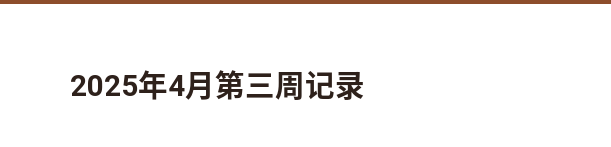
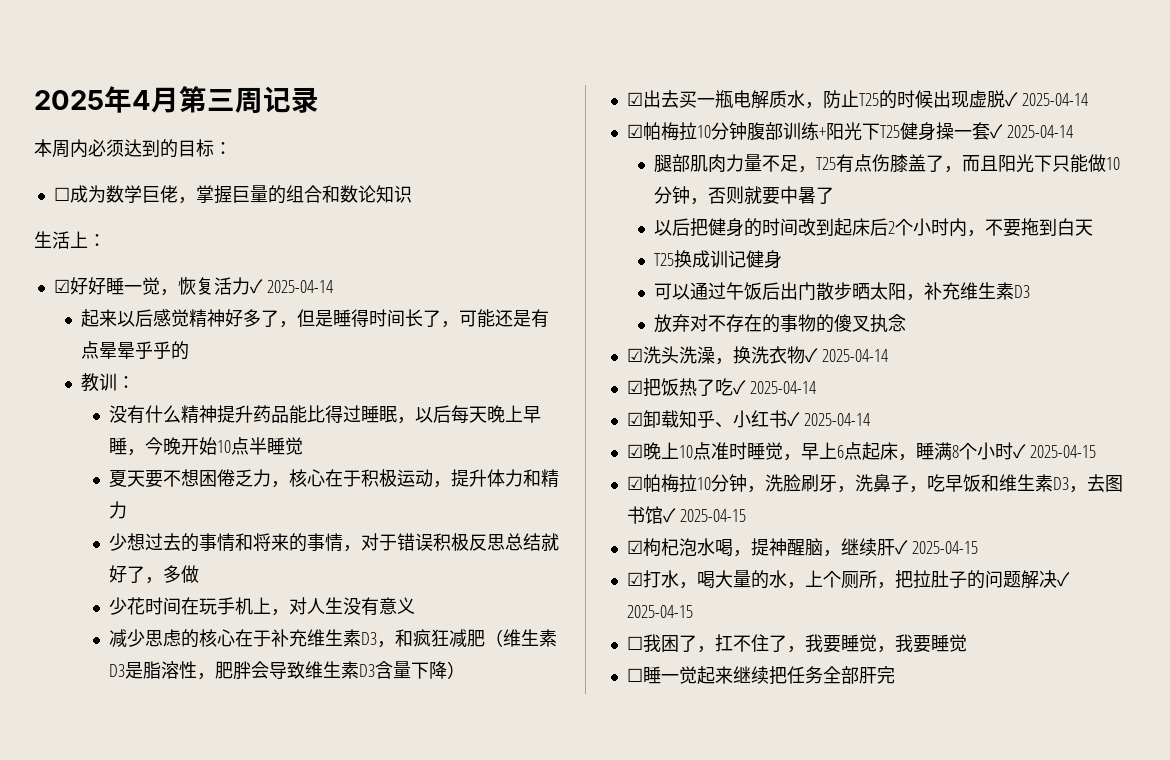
+ 本周内必须达到的目标：
+ ☐成为数学巨佬，掌握巨量的组合和数论知识
+ 生活上：
+ ☑好好睡一觉，恢复活力✓ 2025-04-14
+ 起来以后感觉精神好多了，但是睡得时间长了，可能还是有点晕晕乎乎的
+ 教训：
+ 没有什么精神提升药品能比得过睡眠，以后每天晚上早睡，今晚开始10点半睡觉
+ 夏天要不想困倦乏力，核心在于积极运动，提升体力和精力
+ 少想过去的事情和将来的事情，对于错误积极反思总结就好了，多做
+ 少花时间在玩手机上，对人生没有意义
+ 减少思虑的核心在于补充维生素D3，和疯狂减肥（维生素D3是脂溶性，肥胖会导致维生素D3含量下降）
+ ☑出去买一瓶电解质水，防止T25的时候出现虚脱✓ 2025-04-14
+ ☑帕梅拉10分钟腹部训练+阳光下T25健身操一套✓ 2025-04-14
+ 腿部肌肉力量不足，T25有点伤膝盖了，而且阳光下只能做10分钟，否则就要中暑了
+ 以后把健身的时间改到起床后2个小时内，不要拖到白天
+ T25换成训记健身
+ 可以通过午饭后出门散步晒太阳，补充维生素D3
+ 放弃对不存在的事物的傻叉执念
+ ☑洗头洗澡，换洗衣物✓ 2025-04-14
+ ☑把饭热了吃✓ 2025-04-14
+ ☑卸载知乎、小红书✓ 2025-04-14
+ ☑晚上10点准时睡觉，早上6点起床，睡满8个小时✓ 2025-04-15
+ ☑帕梅拉10分钟，洗脸刷牙，洗鼻子，吃早饭和维生素D3，去图书馆✓ 2025-04-15
+ ☑枸杞泡水喝，提神醒脑，继续肝✓ 2025-04-15
+ ☑打水，喝大量的水，上个厕所，把拉肚子的问题解决✓ 2025-04-15
+ ☐我困了，扛不住了，我要睡觉，我要睡觉
+ ☐睡一觉起来继续把任务全部肝完

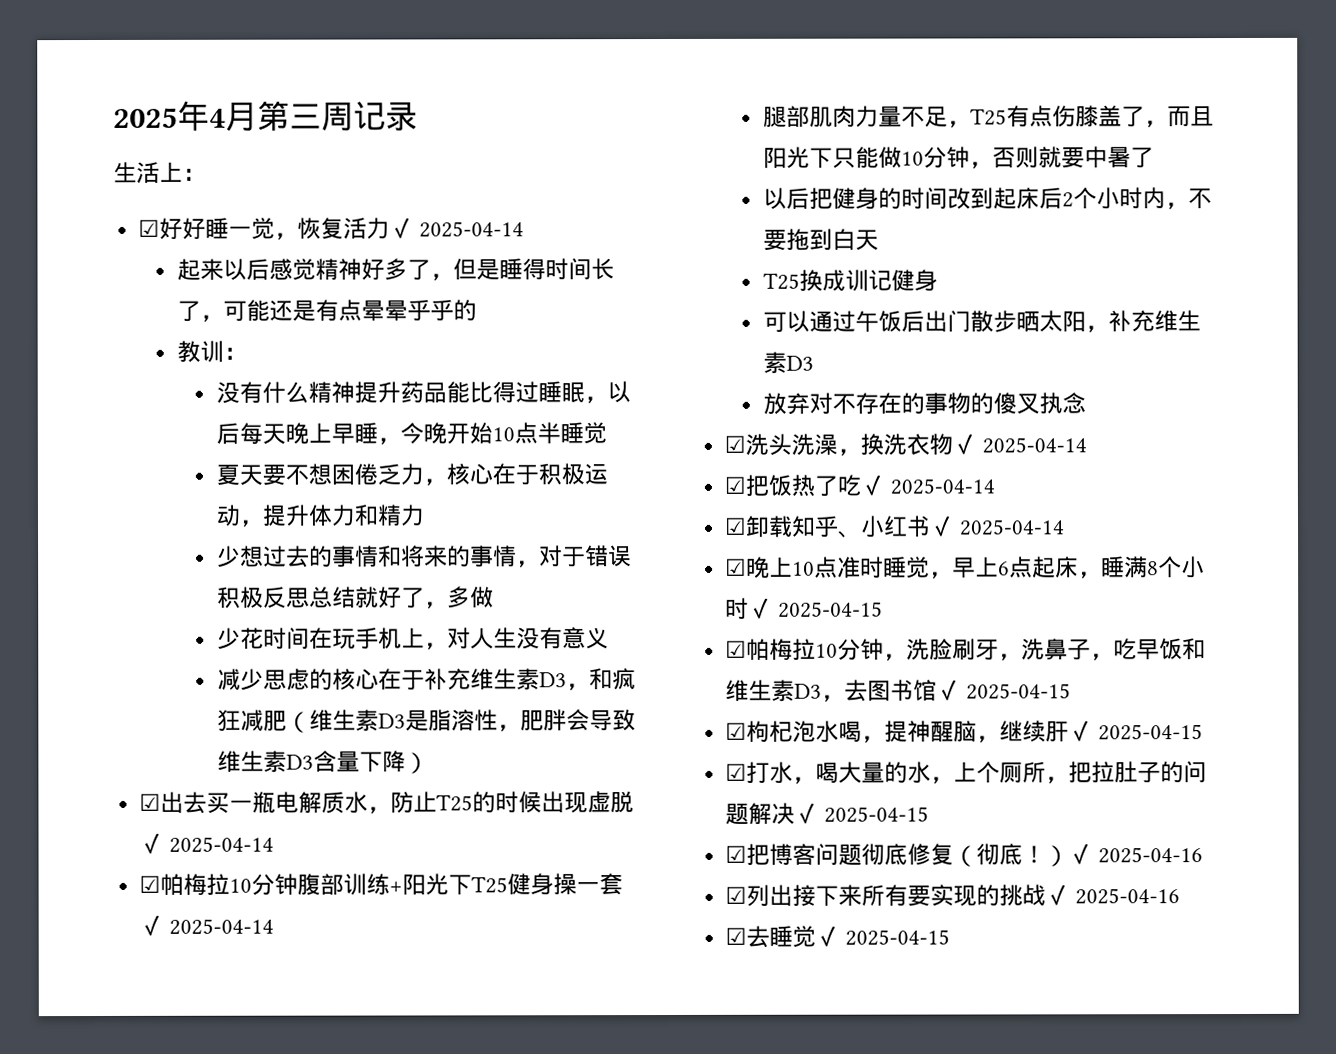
- 本周内必须达到的目标：
- ☐成为数学巨佬，掌握巨量的组合和数论知识
- ☐我困了，扛不住了，我要睡觉，我要睡觉
- ☐睡一觉起来继续把任务全部肝完
+ ☑把博客问题彻底修复（彻底！）✓ 2025-04-16
+ ☑列出接下来所有要实现的挑战✓ 2025-04-16
+ ☑去睡觉✓ 2025-04-15

